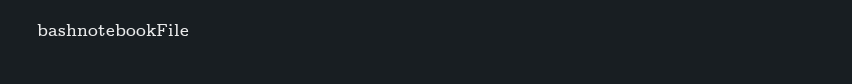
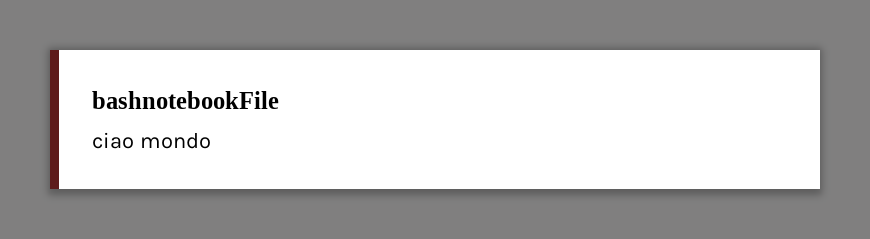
+ ciao mondo

